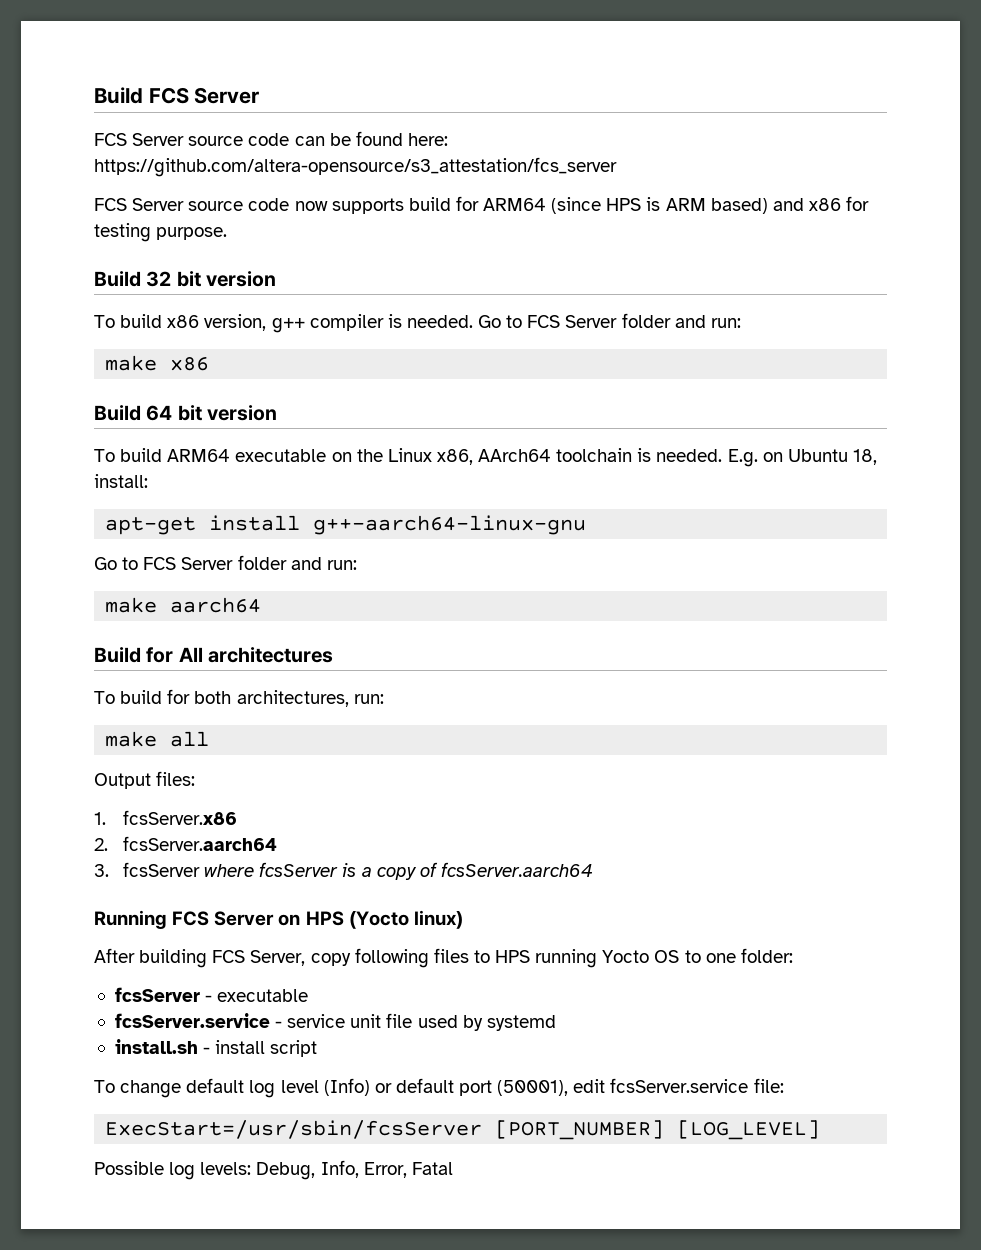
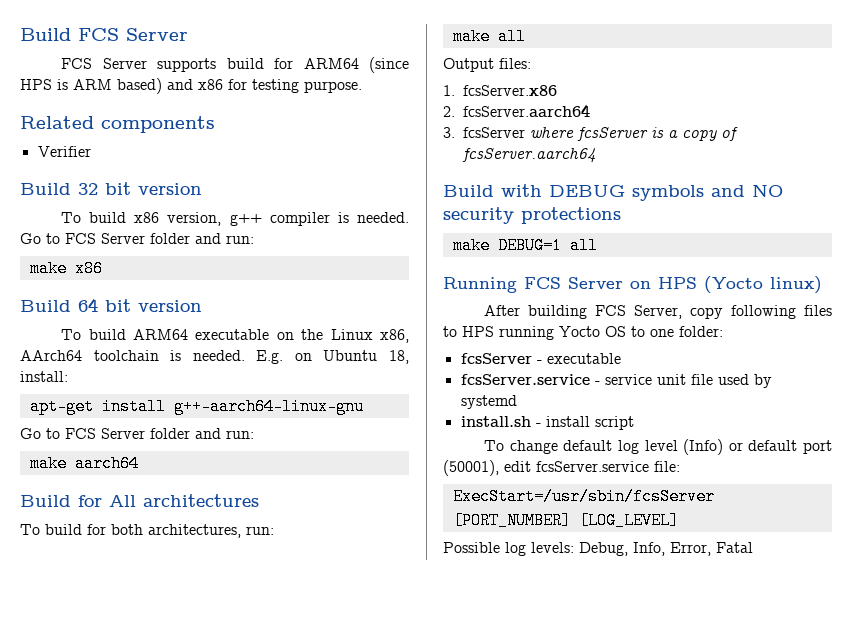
- FCS Server source code can be found here: https://github.com/altera-opensource/s3_attestation/fcs_server
- FCS Server source code now supports build for ARM64 (since HPS is ARM based) and x86 for testing purpose.
+ FCS Server supports build for ARM64 (since HPS is ARM based) and x86 for testing purpose.
+ Related components
+ Verifier
+ Build with DEBUG symbols and NO security protections
+ make DEBUG=1 all

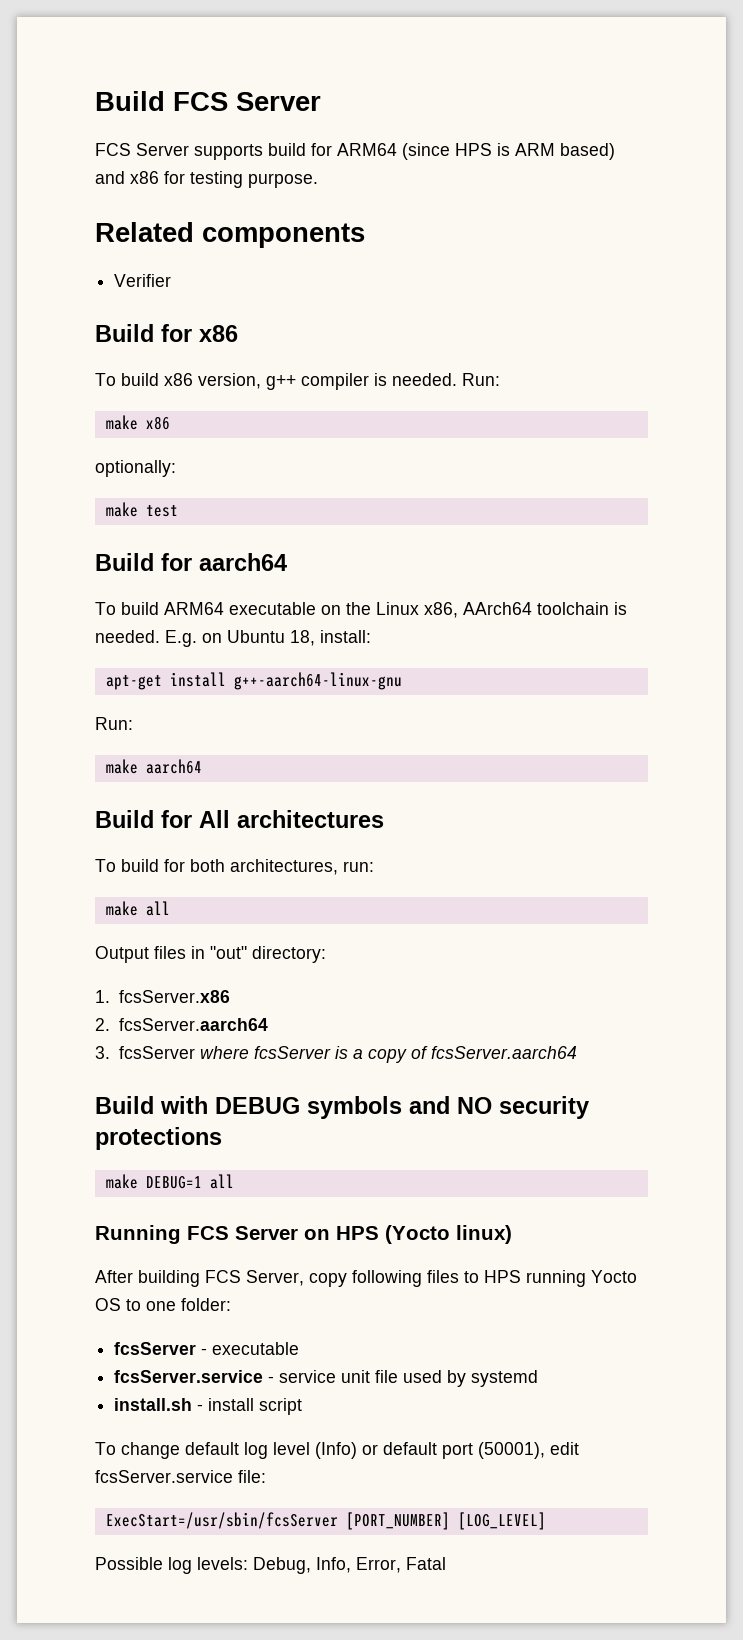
- Build 32 bit version
+ Build for x86
- To build x86 version, g++ compiler is needed. Go to FCS Server folder and run:
+ To build x86 version, g++ compiler is needed. Run:
  make x86
- Build 64 bit version
+ optionally:
+ make test
+ Build for aarch64
  apt-get install g++-aarch64-linux-gnu
- Go to FCS Server folder and run:
+ Run:
- Output files:
+ Output files in "out" directory:

